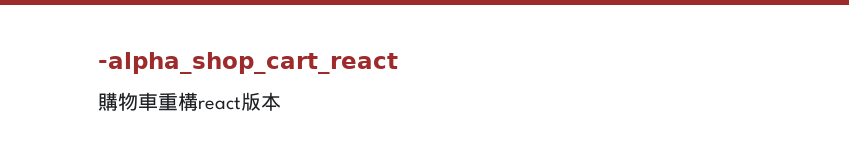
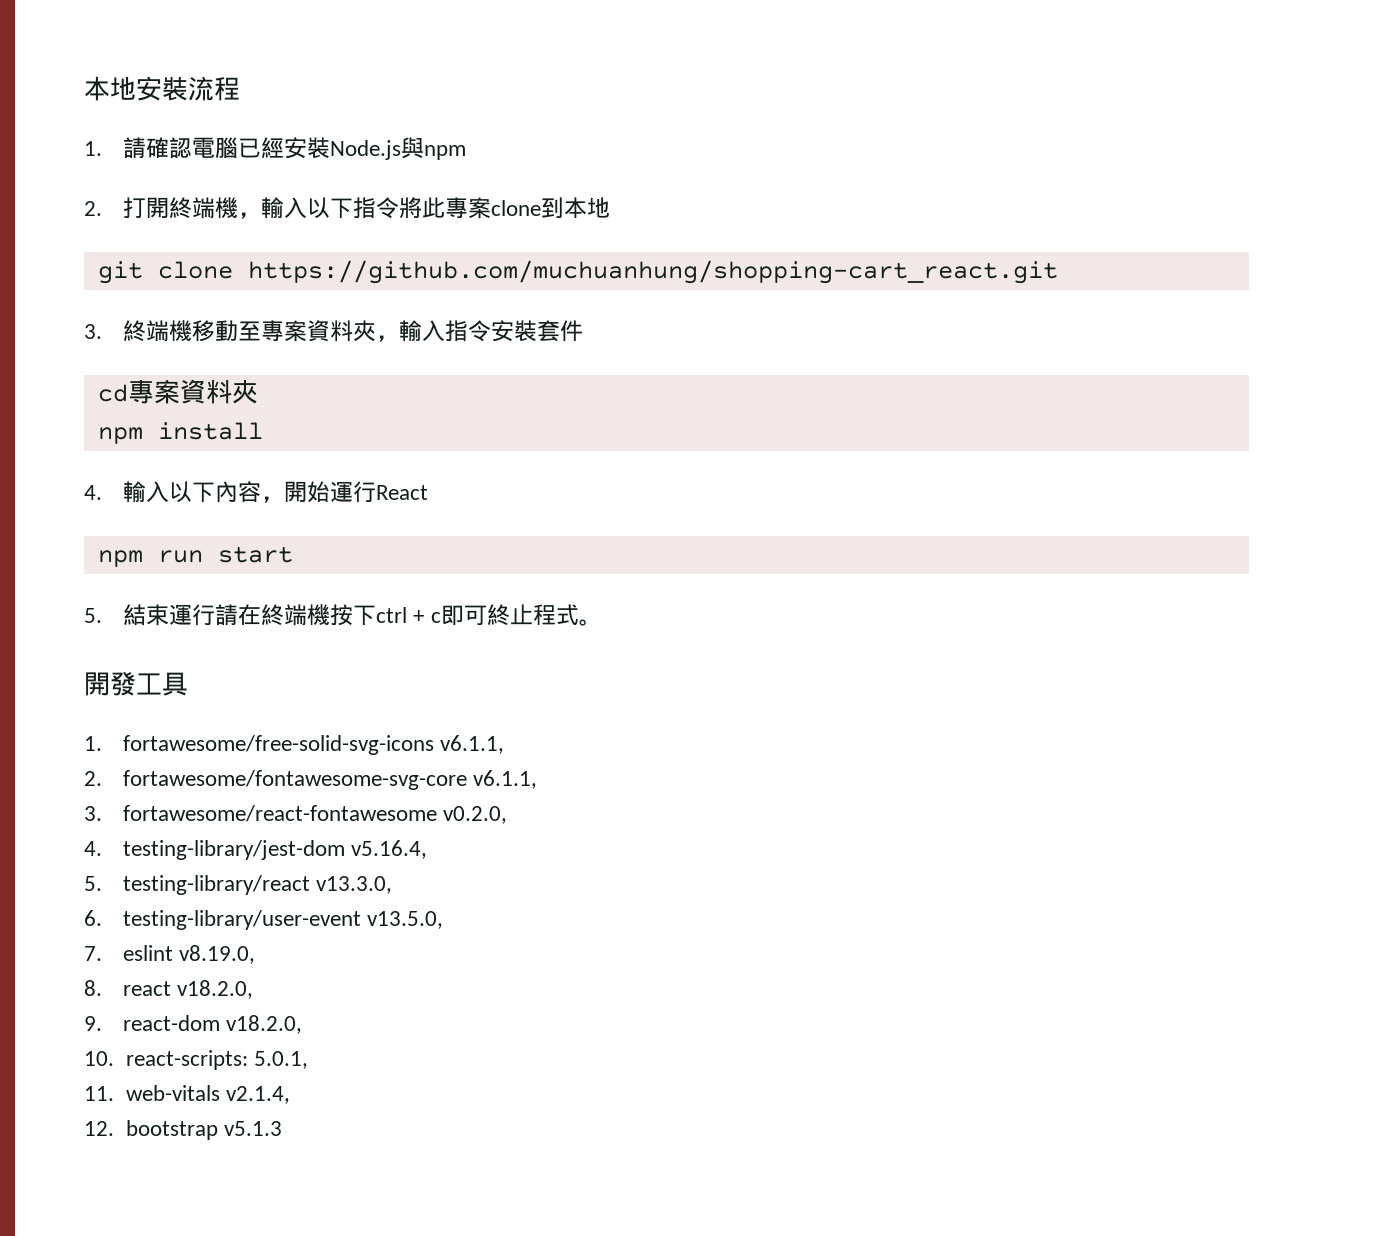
- -alpha_shop_cart_react
- 購物車重構react版本
+ 本地安裝流程
+ 1.請確認電腦已經安裝Node.js與npm
+ 2.打開終端機，輸入以下指令將此專案clone到本地
+ git clone https://github.com/muchuanhung/shopping-cart_react.git
+ 3.終端機移動至專案資料夾，輸入指令安裝套件
+ cd專案資料夾
+ npm install
+ 4.輸入以下內容，開始運行React
+ npm run start
+ 5.結束運行請在終端機按下ctrl + c即可終止程式。
+ 開發工具
+ 1. fortawesome/free-solid-svg-icons v6.1.1,
+ 2. fortawesome/fontawesome-svg-core v6.1.1,
+ 3. fortawesome/react-fontawesome v0.2.0,
+ 4. testing-library/jest-dom v5.16.4,
+ 5. testing-library/react v13.3.0,
+ 6. testing-library/user-event v13.5.0,
+ 7. eslint v8.19.0,
+ 8. react v18.2.0,
+ 9. react-dom v18.2.0,
+ 10. react-scripts: 5.0.1,
+ 11. web-vitals v2.1.4,
+ 12. bootstrap v5.1.3

